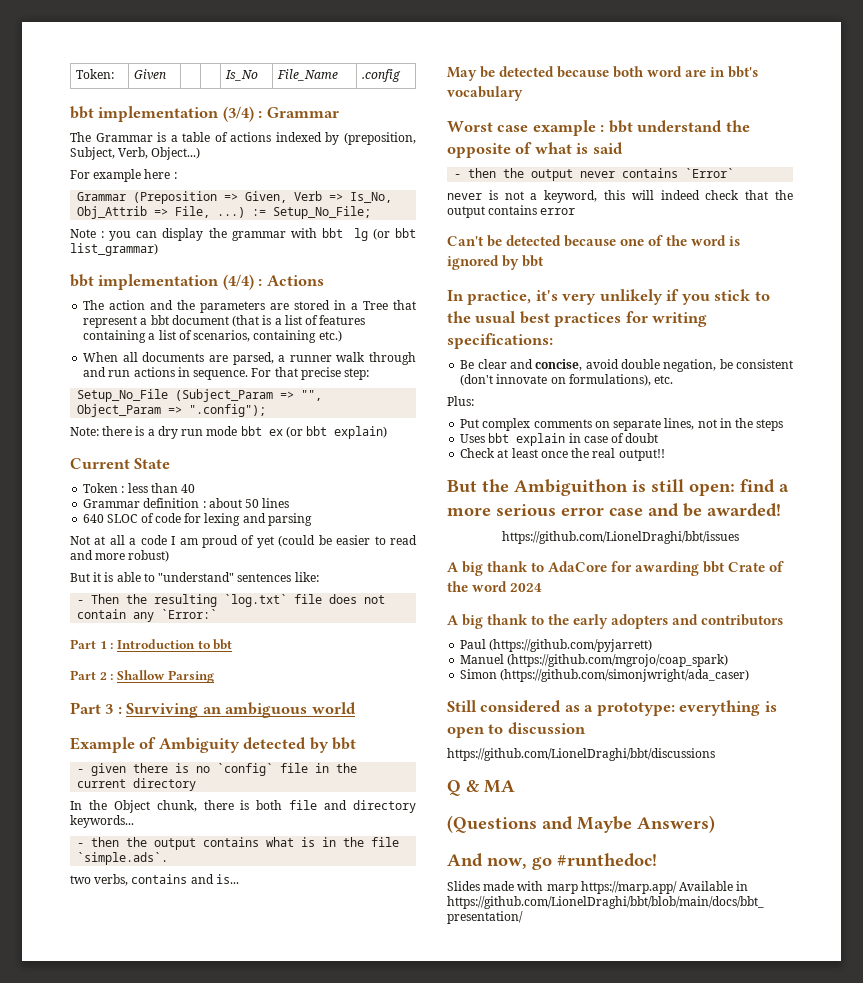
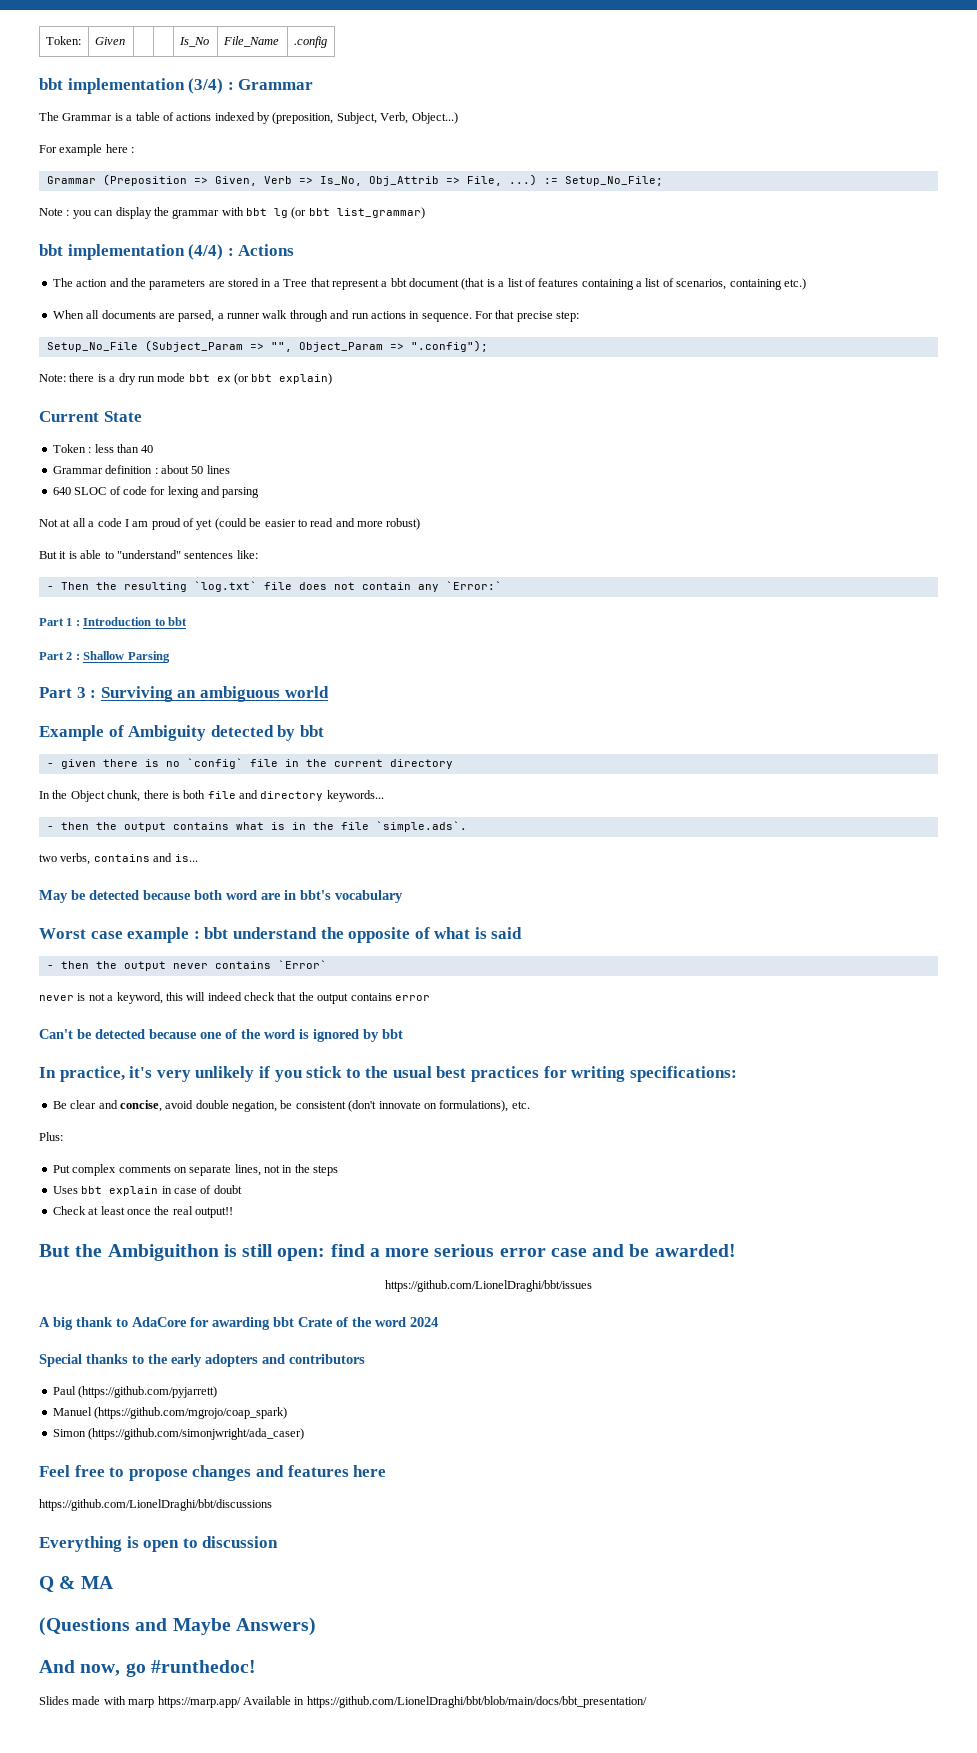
- A big thank to the early adopters and contributors
+ Special thanks to the early adopters and contributors
- Still considered as a prototype: everything is open to discussion
+ Feel free to propose changes and features here
+ https://github.com/LionelDraghi/bbt/discussions
+ Everything is open to discussion
- https://github.com/LionelDraghi/bbt/discussions

